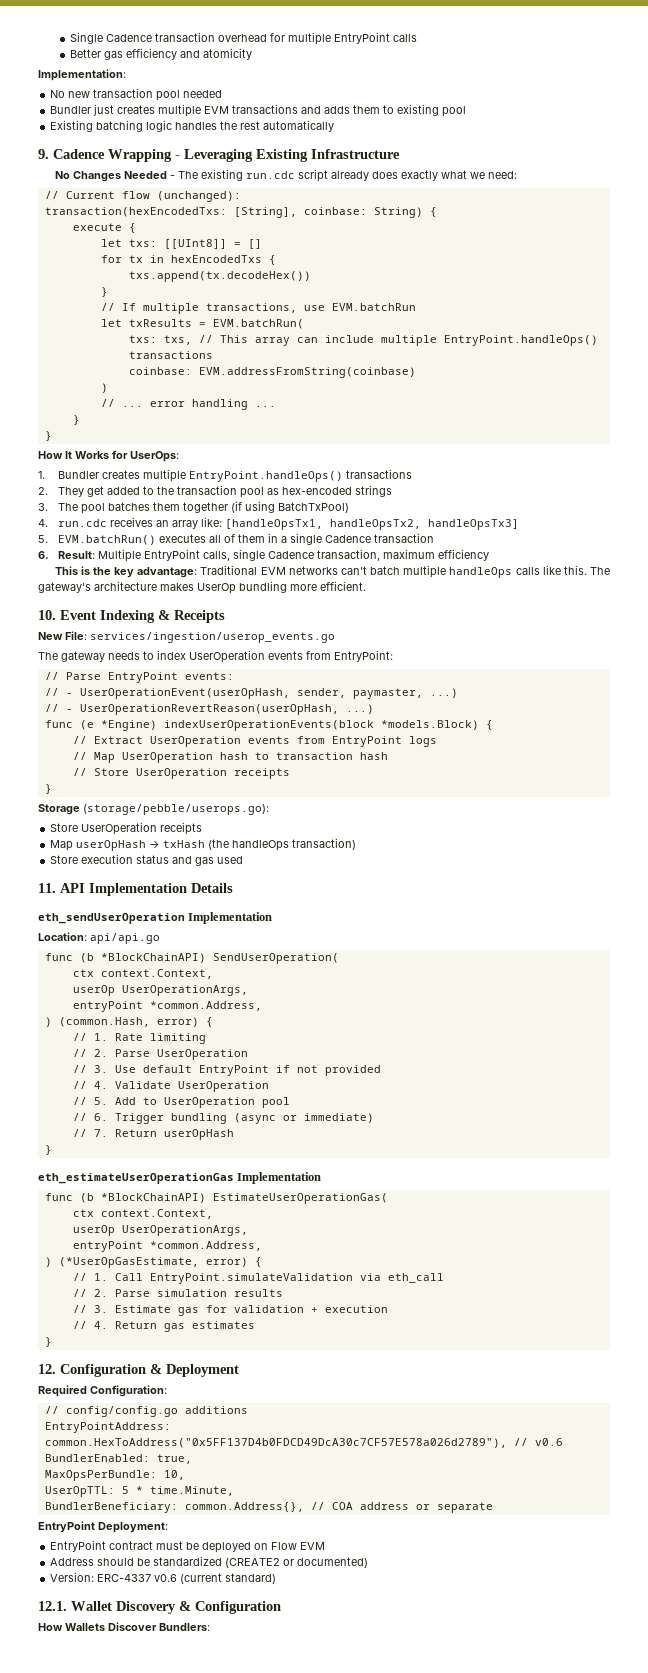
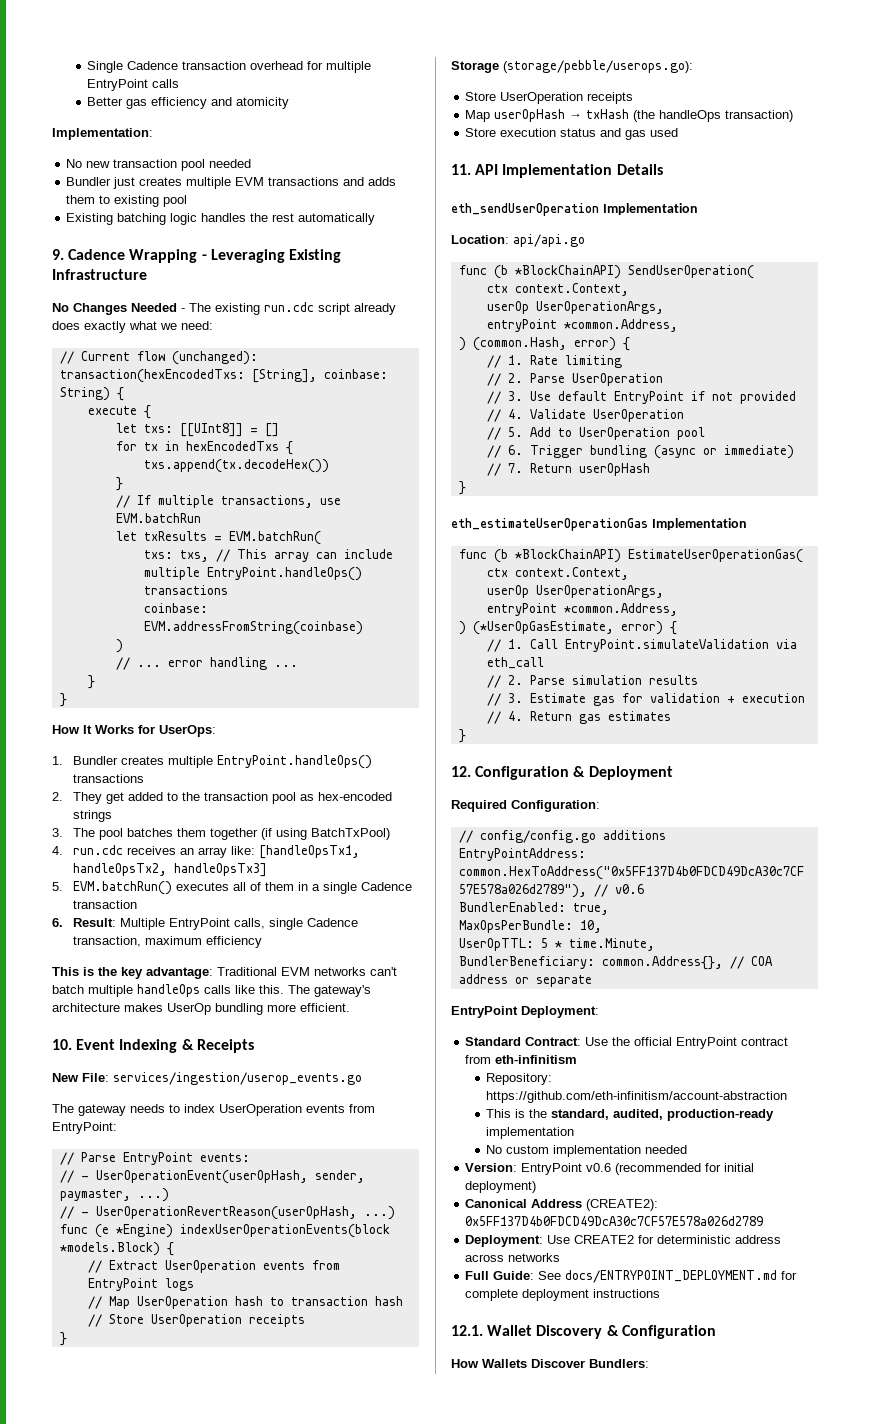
- EntryPoint contract must be deployed on Flow EVM
- Address should be standardized (CREATE2 or documented)
- Version: ERC-4337 v0.6 (current standard)
+ Standard Contract: Use the official EntryPoint contract from eth-infinitism
+ Repository: https://github.com/eth-infinitism/account-abstraction
+ This is the standard, audited, production-ready implementation
+ No custom implementation needed
+ Version: EntryPoint v0.6 (recommended for initial deployment)
+ Canonical Address (CREATE2): 0x5FF137D4b0FDCD49DcA30c7CF57E578a026d2789
+ Deployment: Use CREATE2 for deterministic address across networks
+ Full Guide: See docs/ENTRYPOINT_DEPLOYMENT.md for complete deployment instructions

